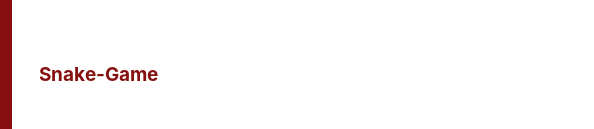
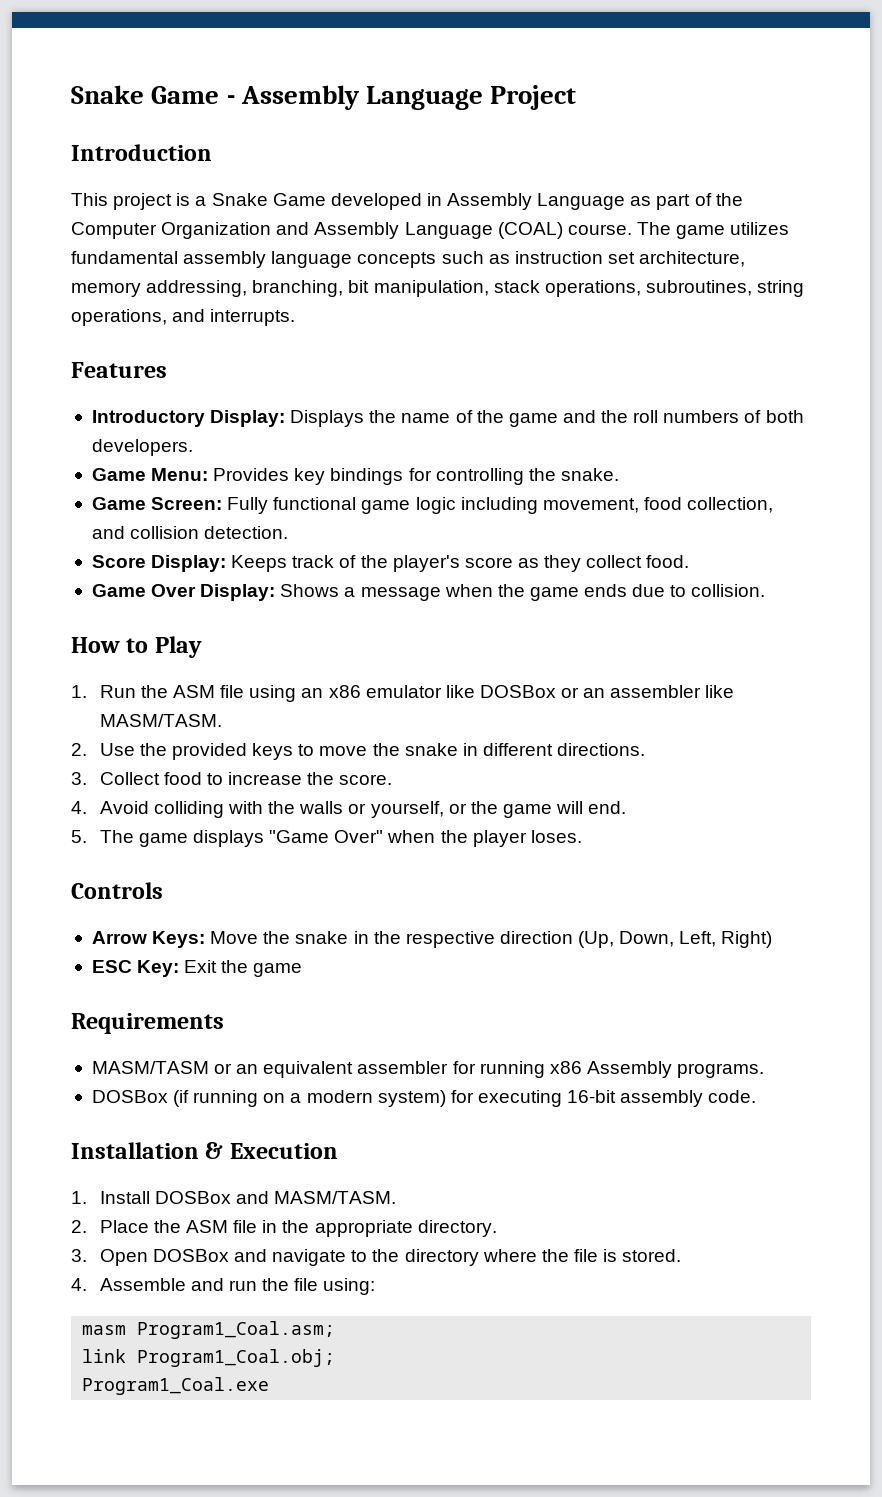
- Snake-Game
+ Snake Game - Assembly Language Project
+ Introduction
+ This project is a Snake Game developed in Assembly Language as part of the Computer Organization and Assembly Language (COAL) course. The game utilizes fundamental assembly language concepts such as instruction set architecture, memory addressing, branching, bit manipulation, stack operations, subroutines, string operations, and interrupts.
+ Features
+ Introductory Display: Displays the name of the game and the roll numbers of both developers.
+ Game Menu: Provides key bindings for controlling the snake.
+ Game Screen: Fully functional game logic including movement, food collection, and collision detection.
+ Score Display: Keeps track of the player's score as they collect food.
+ Game Over Display: Shows a message when the game ends due to collision.
+ How to Play
+ 1. Run the ASM file using an x86 emulator like DOSBox or an assembler like MASM/TASM.
+ 2. Use the provided keys to move the snake in different directions.
+ 3. Collect food to increase the score.
+ 4. Avoid colliding with the walls or yourself, or the game will end.
+ 5. The game displays "Game Over" when the player loses.
+ Controls
+ Arrow Keys: Move the snake in the respective direction (Up, Down, Left, Right)
+ ESC Key: Exit the game
+ Requirements
+ MASM/TASM or an equivalent assembler for running x86 Assembly programs.
+ DOSBox (if running on a modern system) for executing 16-bit assembly code.
+ Installation & Execution
+ 1. Install DOSBox and MASM/TASM.
+ 2. Place the ASM file in the appropriate directory.
+ 3. Open DOSBox and navigate to the directory where the file is stored.
+ 4. Assemble and run the file using:
+ masm Program1_Coal.asm;
+ link Program1_Coal.obj;
+ Program1_Coal.exe

